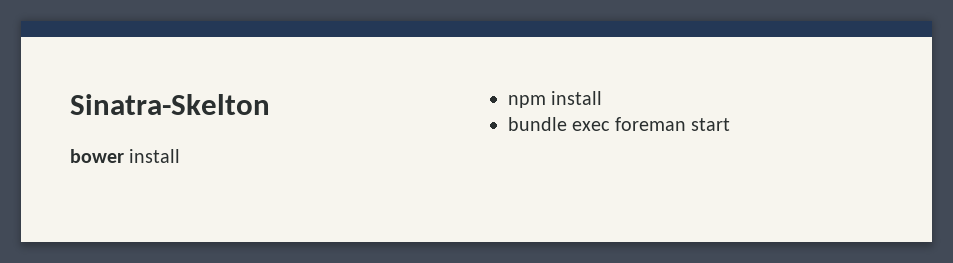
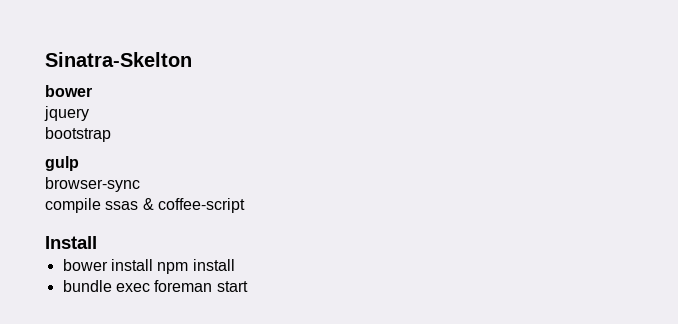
  Sinatra-Skelton
- bower install
- npm install
+ bower
+ jquery
+ bootstrap
+ gulp
+ browser-sync
+ compile ssas & coffee-script
+ Install
+ bower install npm install

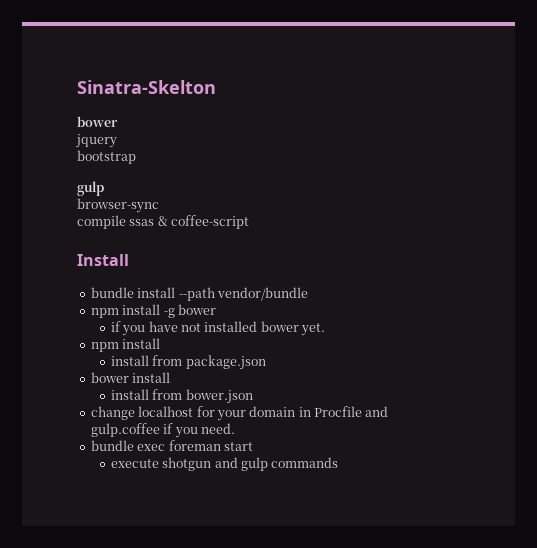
+ bundle install --path vendor/bundle
+ npm install -g bower
+ if you have not installed bower yet.
+ npm install
+ install from package.json
- bower install npm install
+ bower install
+ install from bower.json
+ change localhost for your domain in Procfile and gulp.coffee if you need.
+ execute shotgun and gulp commands

